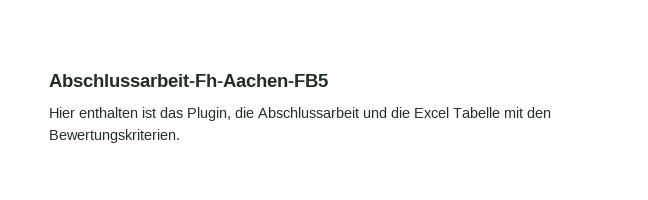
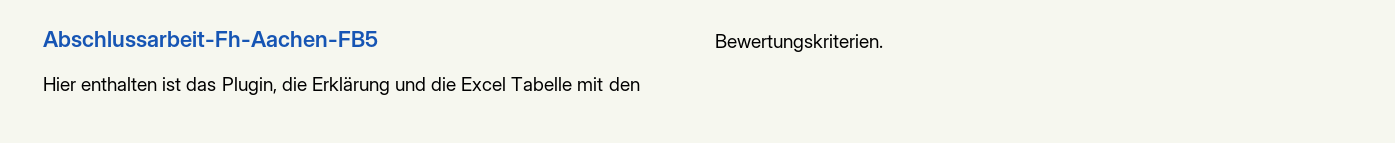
- Hier enthalten ist das Plugin, die Abschlussarbeit und die Excel Tabelle mit den Bewertungskriterien.
+ Hier enthalten ist das Plugin, die Erklärung und die Excel Tabelle mit den Bewertungskriterien.

